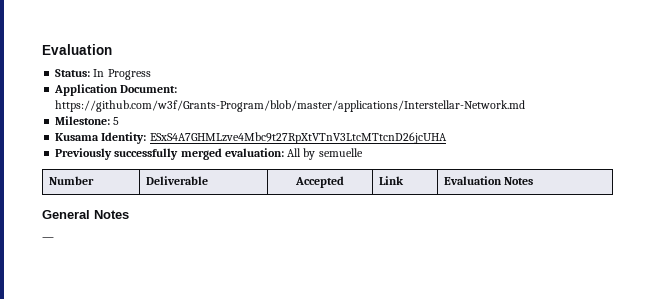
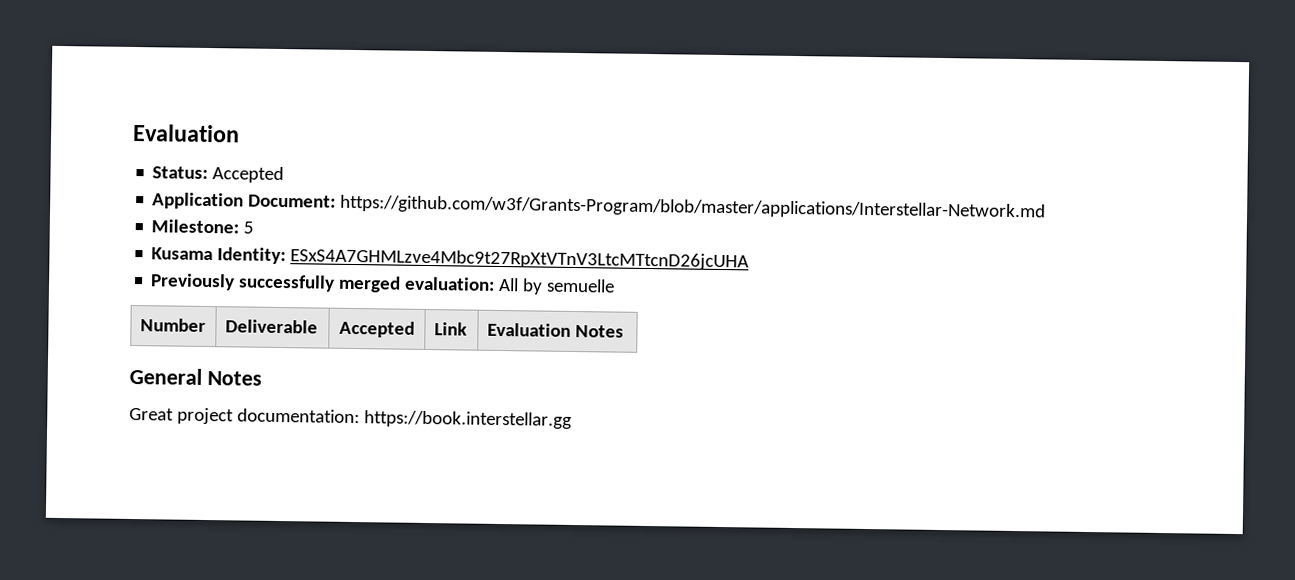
- Status: In Progress
+ Status: Accepted
- —
+ Great project documentation: https://book.interstellar.gg

